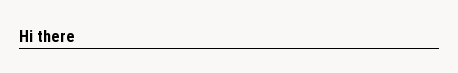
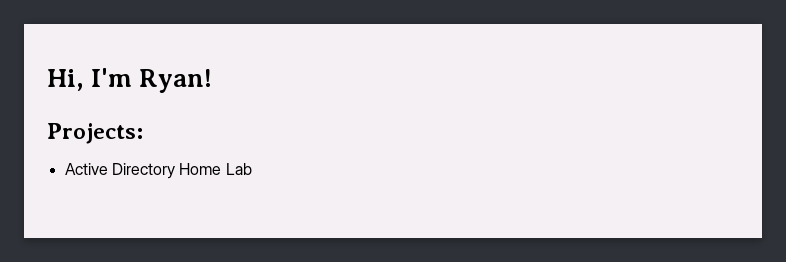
- Hi there
+ Hi, I'm Ryan!
+ Projects:
+ Active Directory Home Lab

